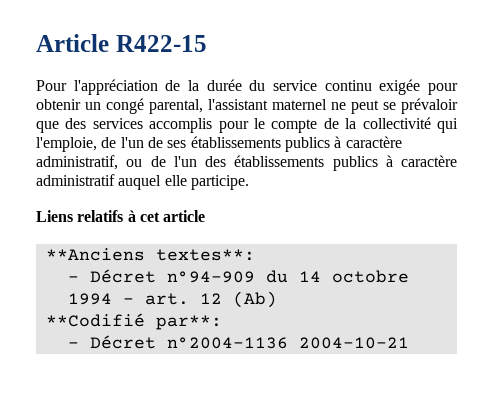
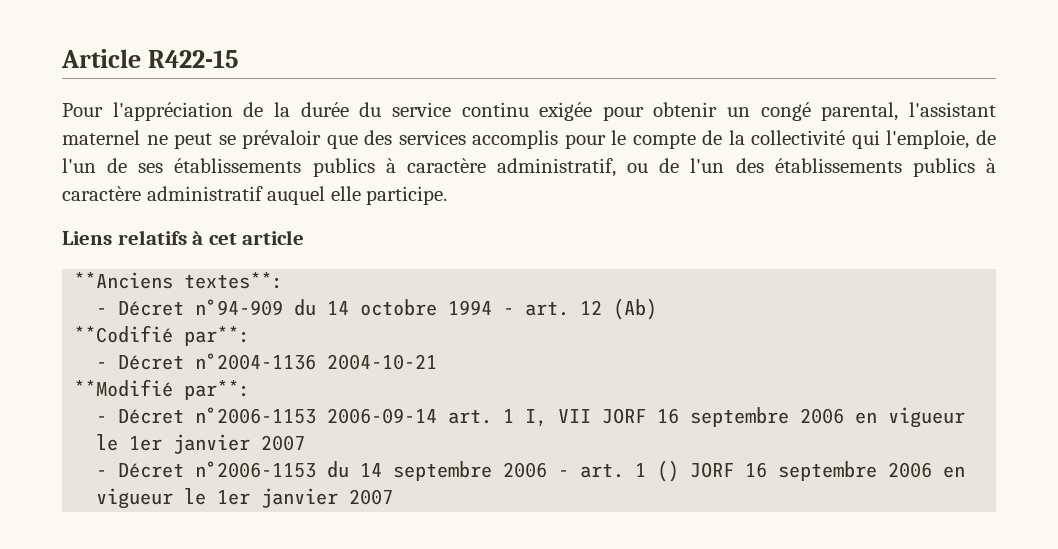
+ **Modifié par**:
+ - Décret n°2006-1153 2006-09-14 art. 1 I, VII JORF 16 septembre 2006 en vigueur le 1er janvier 2007
+ - Décret n°2006-1153 du 14 septembre 2006 - art. 1 () JORF 16 septembre 2006 en vigueur le 1er janvier 2007

